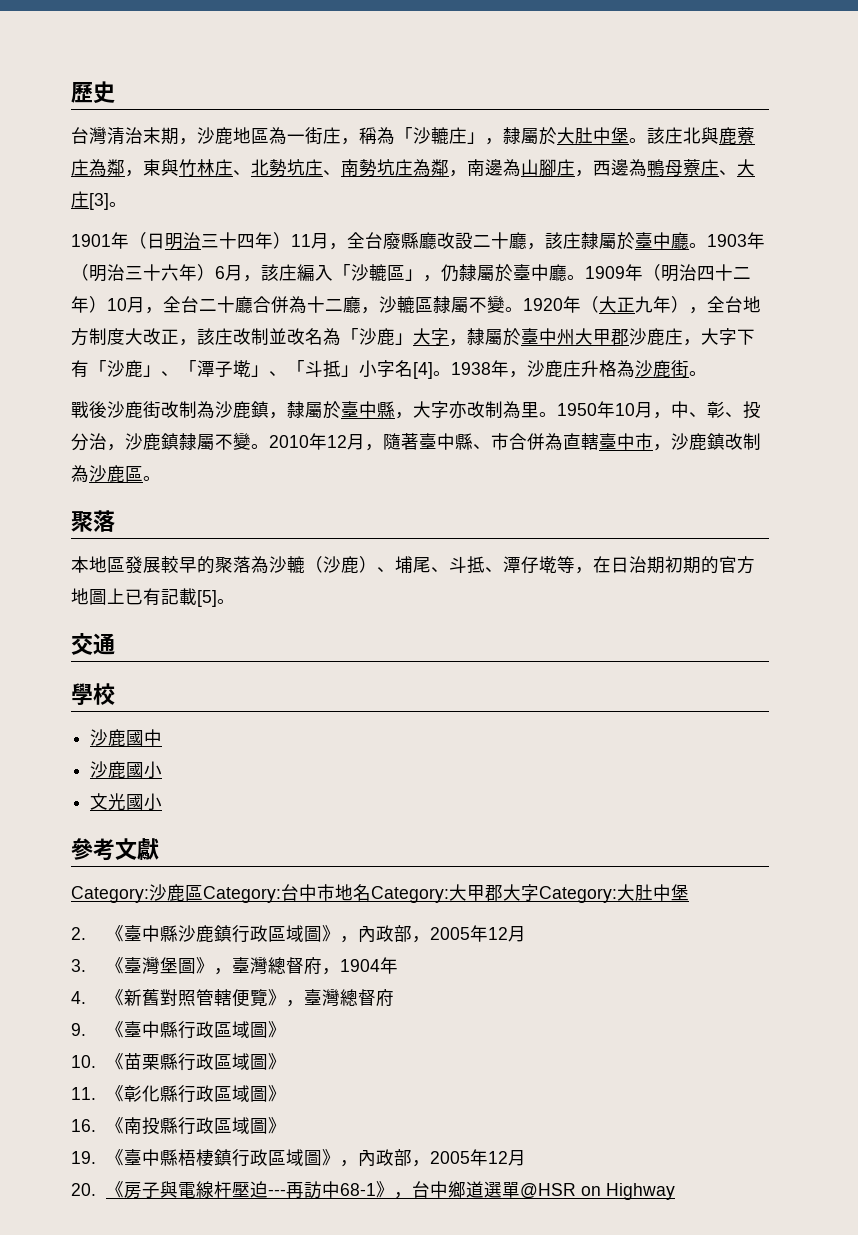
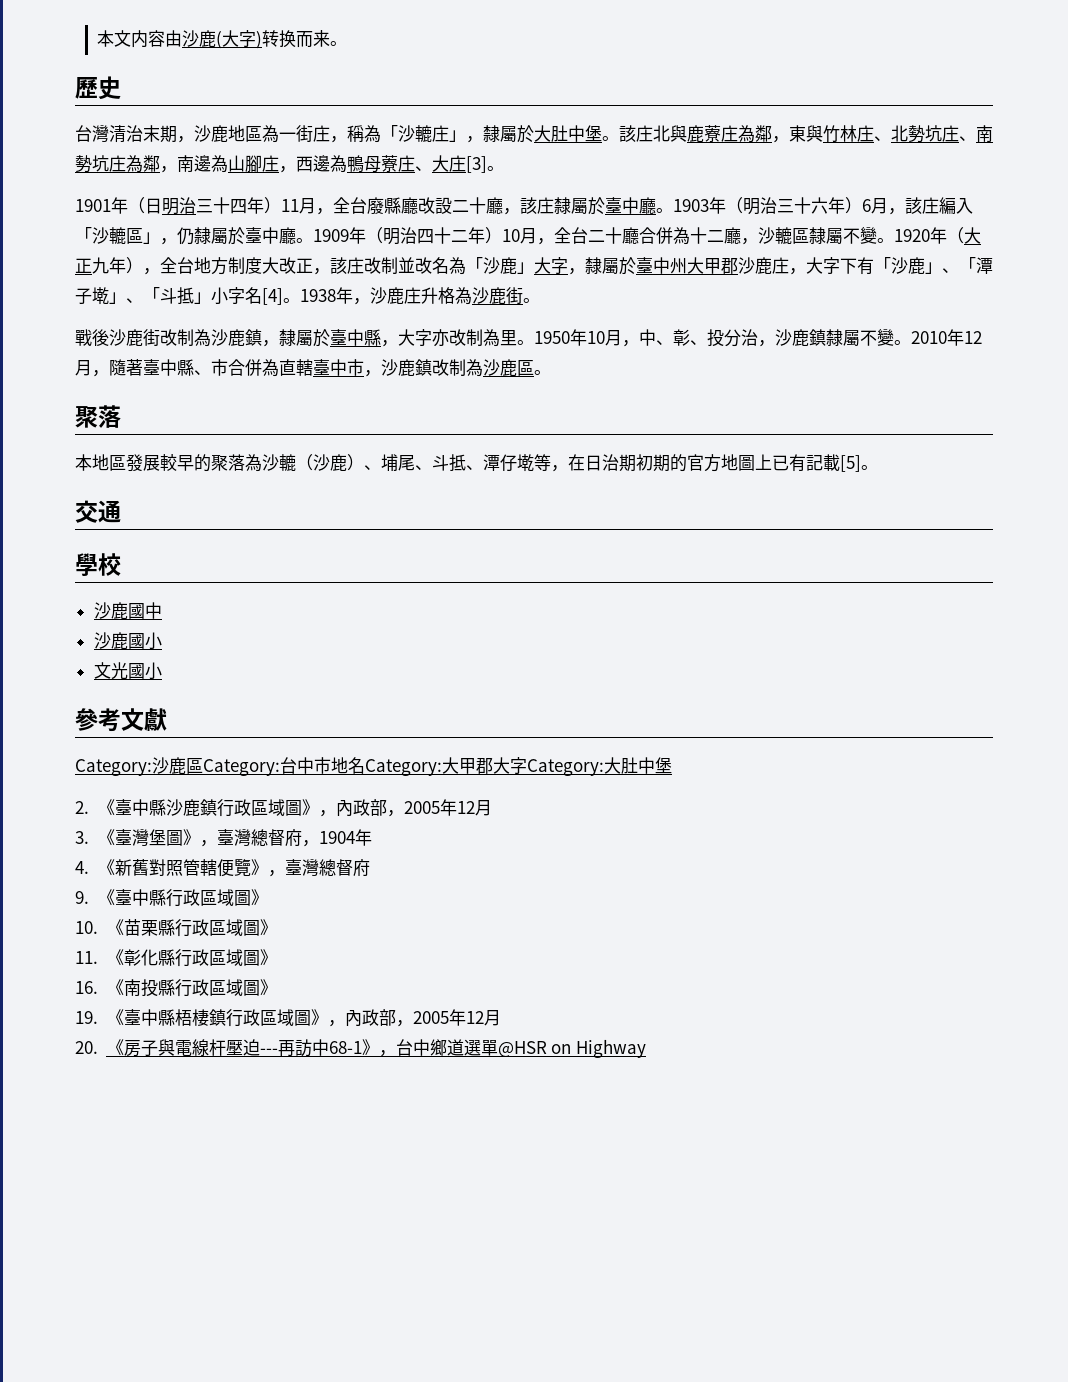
+ 本文内容由沙鹿(大字)转换而来。

